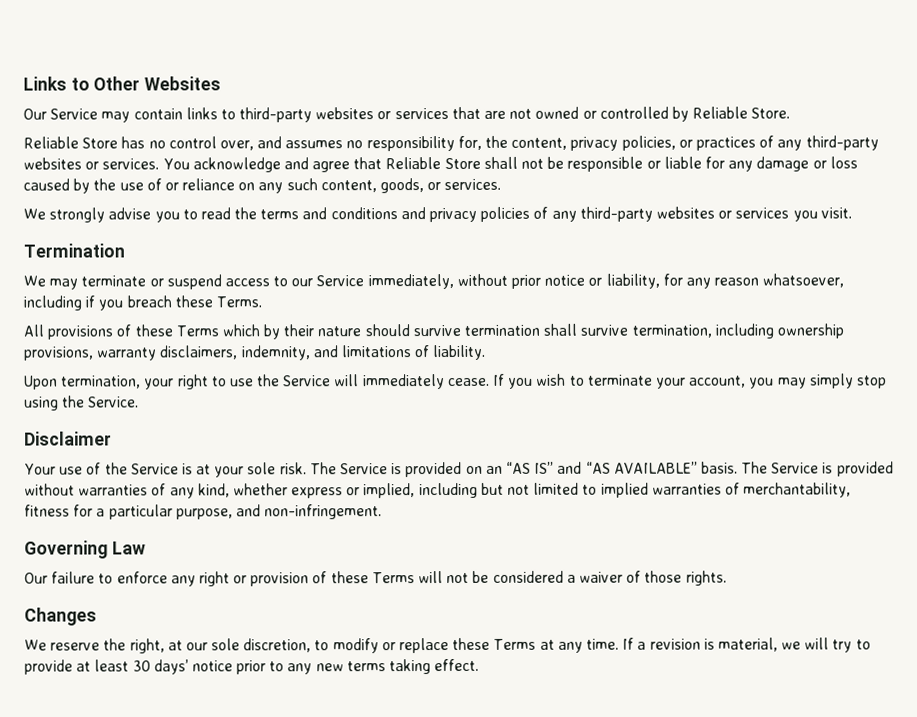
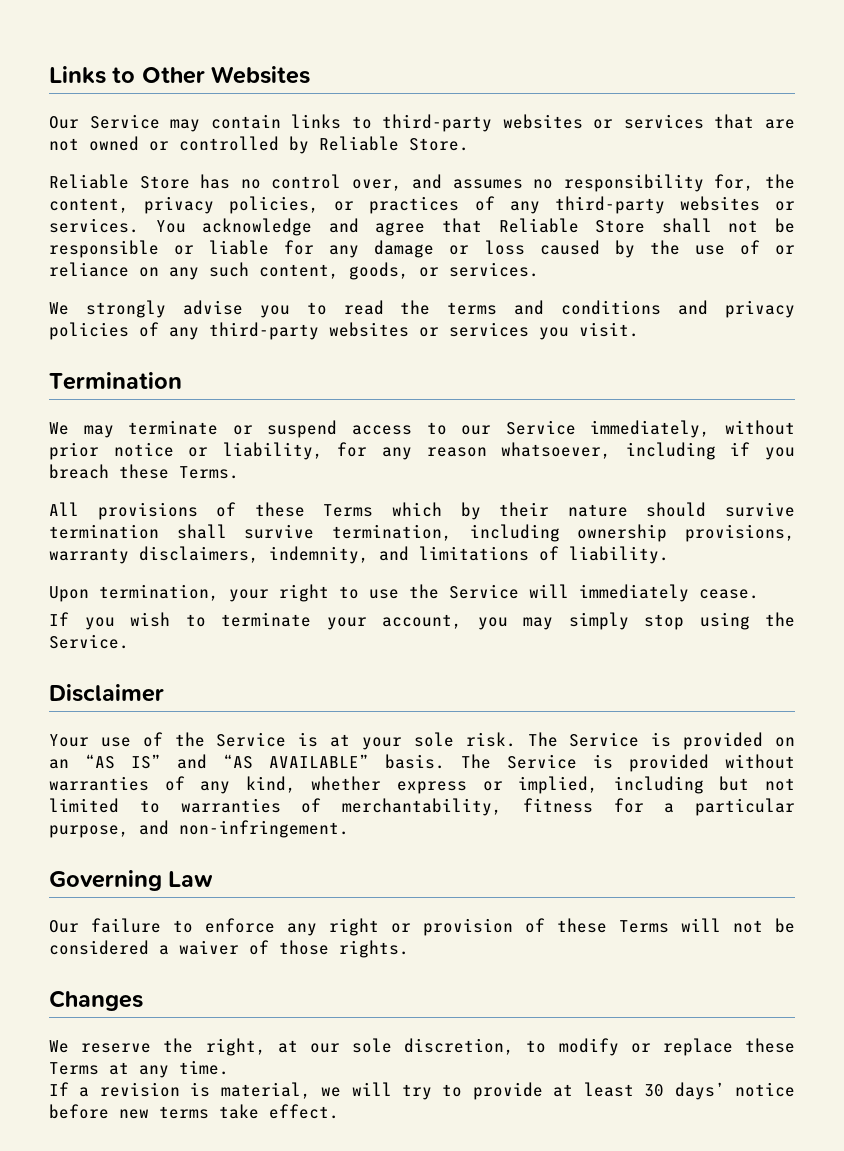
- Upon termination, your right to use the Service will immediately cease. If you wish to terminate your account, you may simply stop using the Service.
+ Upon termination, your right to use the Service will immediately cease.
+ If you wish to terminate your account, you may simply stop using the Service.
- The Service is provided without warranties of any kind, whether express or implied, including but not limited to implied warranties of merchantability, fitness for a particular purpose, and non-infringement.
+ The Service is provided without warranties of any kind, whether express or implied, including but not limited to warranties of merchantability, fitness for a particular purpose, and non-infringement.
- We reserve the right, at our sole discretion, to modify or replace these Terms at any time. If a revision is material, we will try to provide at least 30 days’ notice prior to any new terms taking effect.
+ We reserve the right, at our sole discretion, to modify or replace these Terms at any time.
+ If a revision is material, we will try to provide at least 30 days’ notice before new terms take effect.

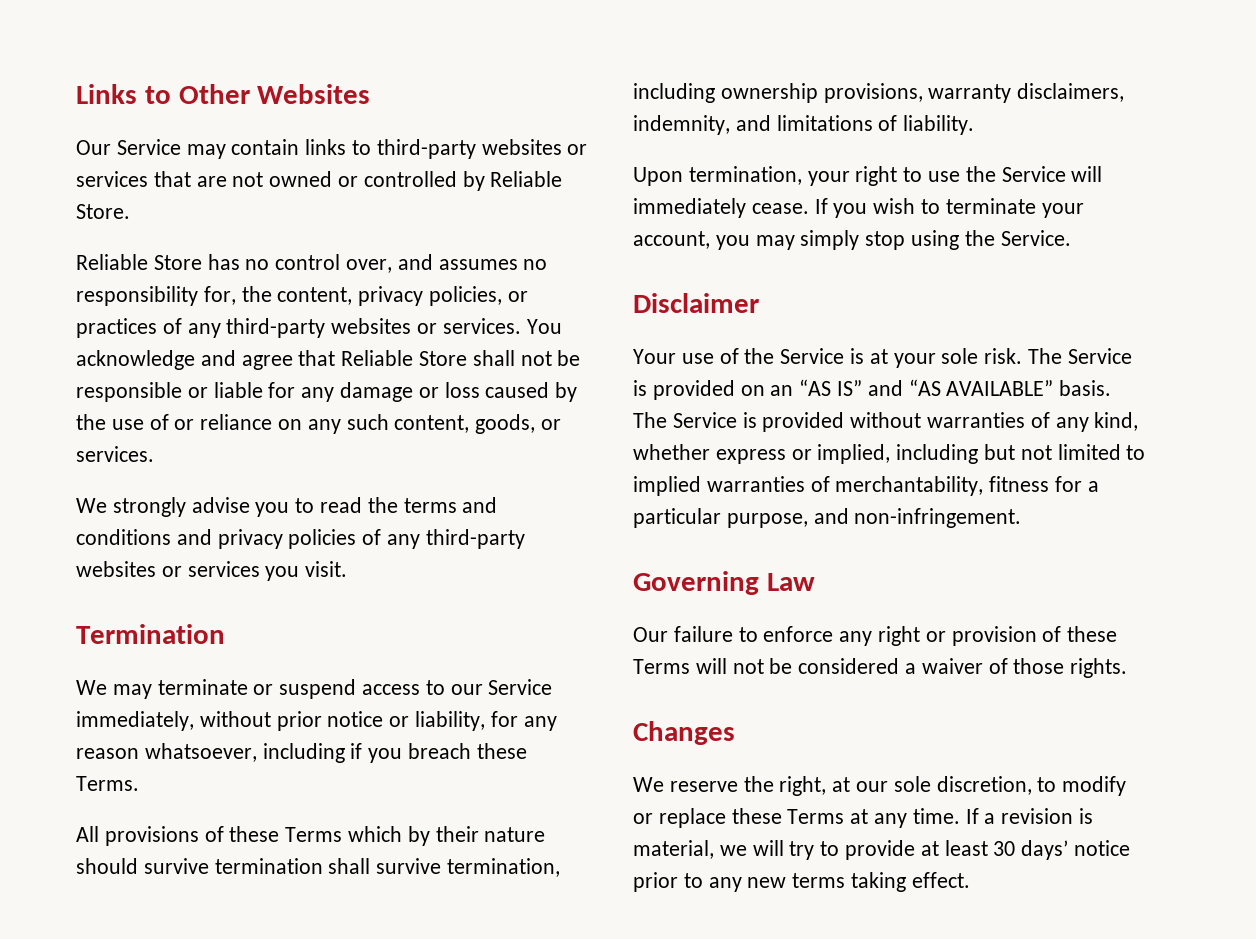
- Upon termination, your right to use the Service will immediately cease.
- If you wish to terminate your account, you may simply stop using the Service.
+ Upon termination, your right to use the Service will immediately cease. If you wish to terminate your account, you may simply stop using the Service.
- The Service is provided without warranties of any kind, whether express or implied, including but not limited to warranties of merchantability, fitness for a particular purpose, and non-infringement.
+ The Service is provided without warranties of any kind, whether express or implied, including but not limited to implied warranties of merchantability, fitness for a particular purpose, and non-infringement.
- We reserve the right, at our sole discretion, to modify or replace these Terms at any time.
- If a revision is material, we will try to provide at least 30 days’ notice before new terms take effect.
+ We reserve the right, at our sole discretion, to modify or replace these Terms at any time. If a revision is material, we will try to provide at least 30 days’ notice prior to any new terms taking effect.

